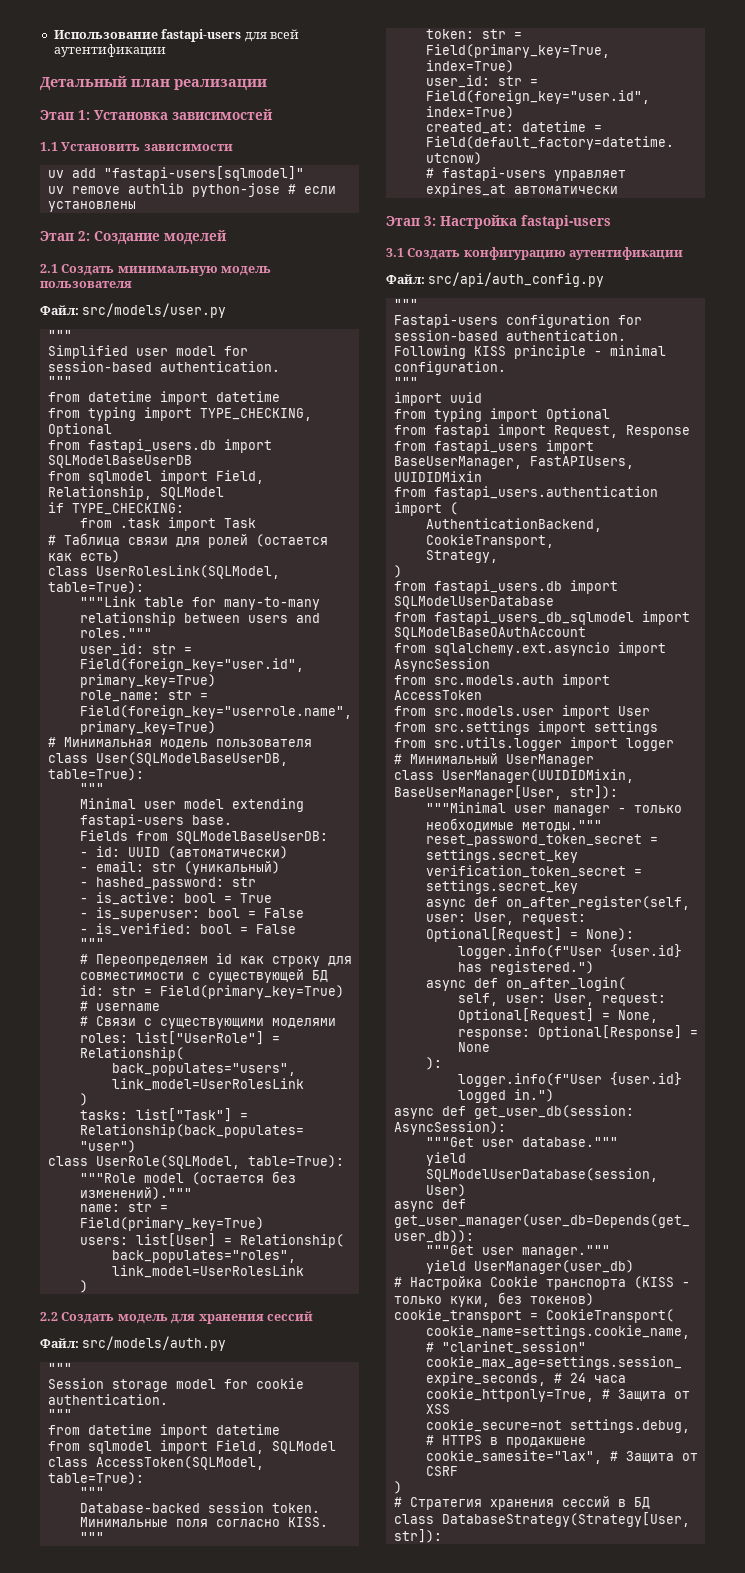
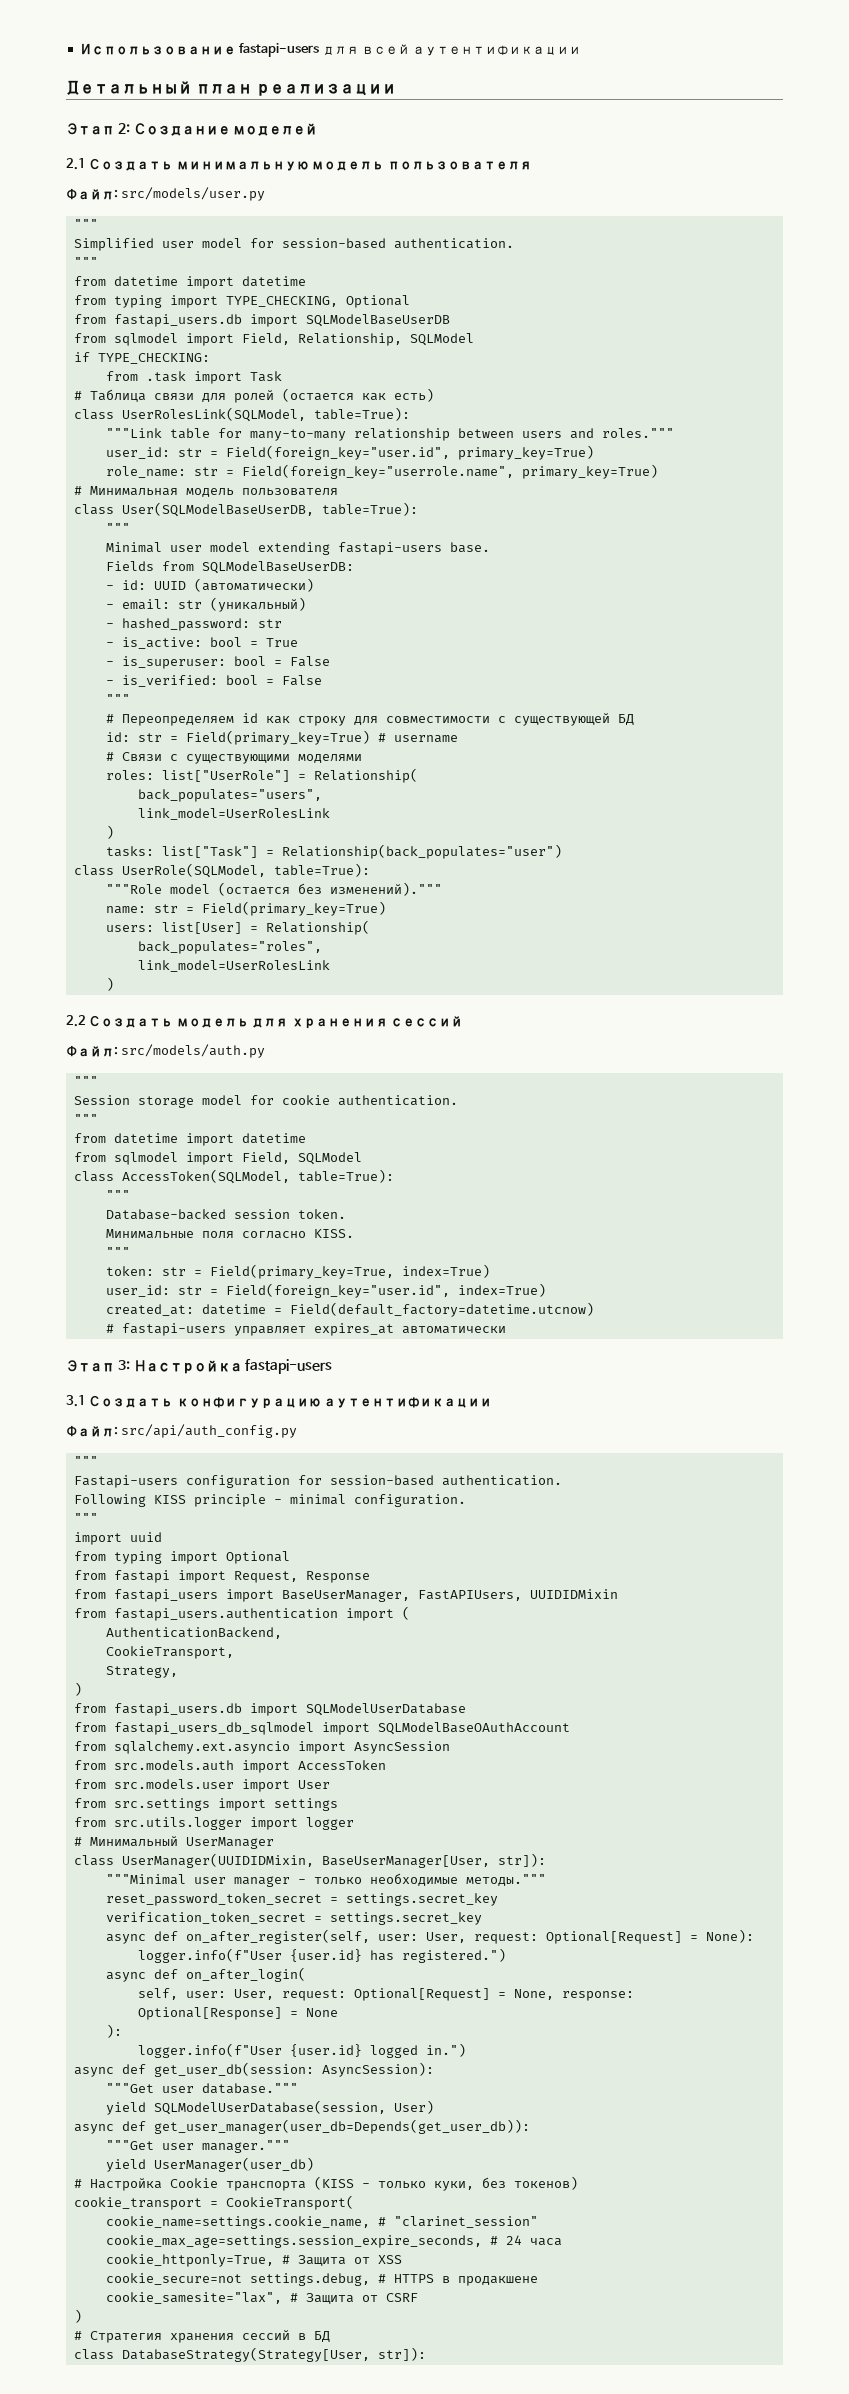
- Этап 1: Установка зависимостей
- 1.1 Установить зависимости
- uv add "fastapi-users[sqlmodel]"
- uv remove authlib python-jose # если установлены

